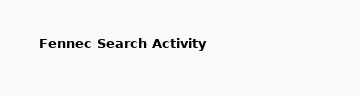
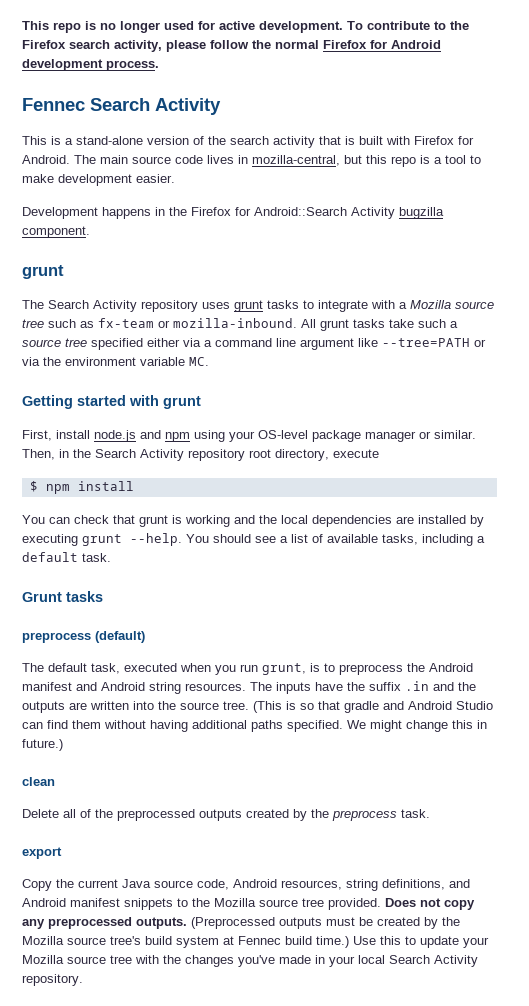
+ This repo is no longer used for active development. To contribute to the Firefox search activity, please follow the normal Firefox for Android development process.
  Fennec Search Activity
+ This is a stand-alone version of the search activity that is built with Firefox for Android. The main source code lives in mozilla-central, but this repo is a tool to make development easier.
+ Development happens in the Firefox for Android::Search Activity bugzilla component.
+ grunt
+ The Search Activity repository uses grunt tasks to integrate with a Mozilla source tree such as fx-team or mozilla-inbound. All grunt tasks take such a source tree specified either via a command line argument like --tree=PATH or via the environment variable MC.
+ Getting started with grunt
+ First, install node.js and npm using your OS-level package manager or similar. Then, in the Search Activity repository root directory, execute
+ $ npm install
+ You can check that grunt is working and the local dependencies are installed by executing grunt --help. You should see a list of available tasks, including a default task.
+ Grunt tasks
+ preprocess (default)
+ The default task, executed when you run grunt, is to preprocess the Android manifest and Android string resources. The inputs have the suffix .in and the outputs are written into the source tree. (This is so that gradle and Android Studio can find them without having additional paths specified. We might change this in future.)
+ clean
+ Delete all of the preprocessed outputs created by the preprocess task.
+ export
+ Copy the current Java source code, Android resources, string definitions, and Android manifest snippets to the Mozilla source tree provided. Does not copy any preprocessed outputs. (Preprocessed outputs must be created by the Mozilla source tree's build system at Fennec build time.) Use this to update your Mozilla source tree with the changes you've made in your local Search Activity repository.

